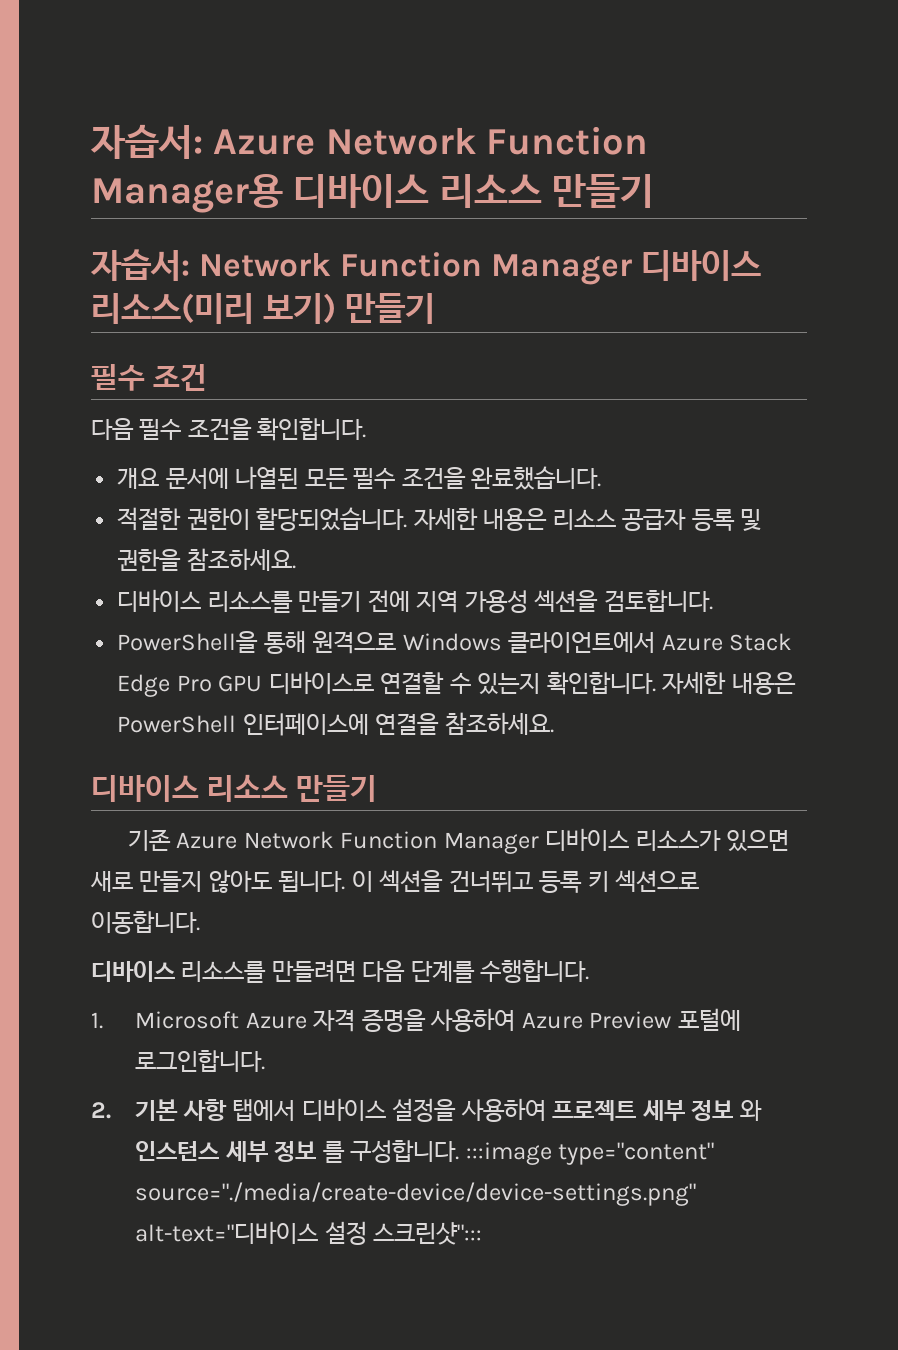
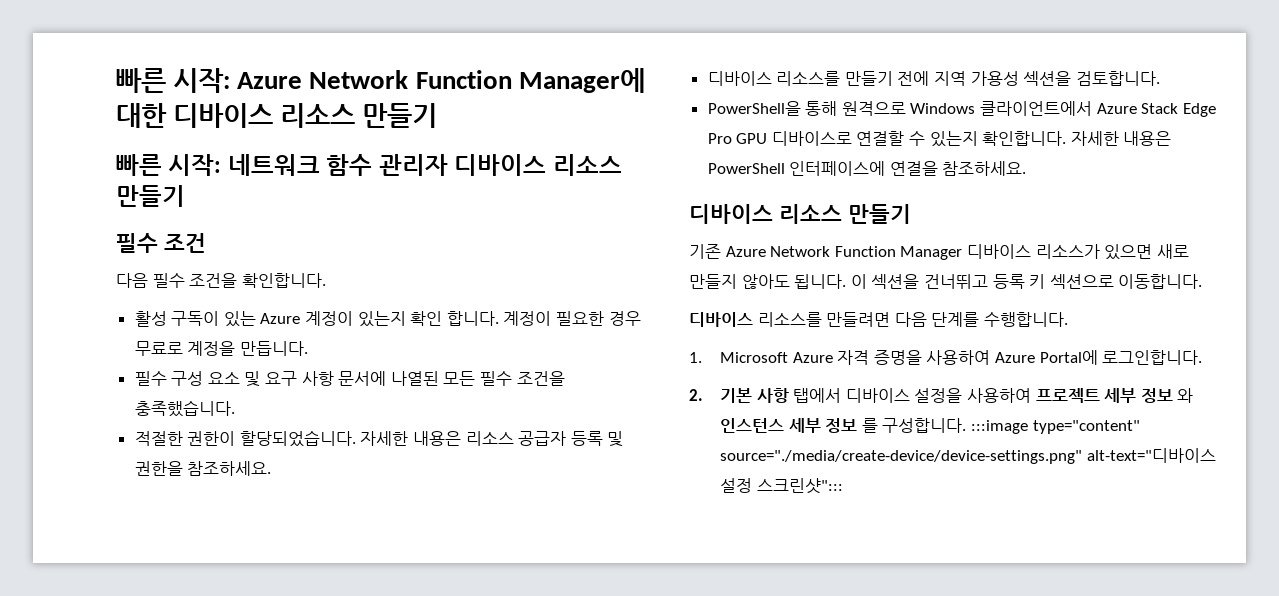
- 자습서: Azure Network Function Manager용 디바이스 리소스 만들기
- 자습서: Network Function Manager 디바이스 리소스(미리 보기) 만들기
+ 빠른 시작: Azure Network Function Manager에 대한 디바이스 리소스 만들기
+ 빠른 시작: 네트워크 함수 관리자 디바이스 리소스 만들기
- 개요 문서에 나열된 모든 필수 조건을 완료했습니다.
+ 활성 구독이 있는 Azure 계정이 있는지 확인 합니다. 계정이 필요한 경우 무료로 계정을 만듭니다.
+ 필수 구성 요소 및 요구 사항 문서에 나열된 모든 필수 조건을 충족했습니다.
- 1. Microsoft Azure 자격 증명을 사용하여 Azure Preview 포털에 로그인합니다.
+ 1. Microsoft Azure 자격 증명을 사용하여 Azure Portal에 로그인합니다.

